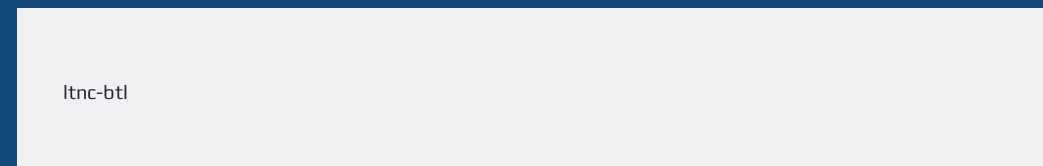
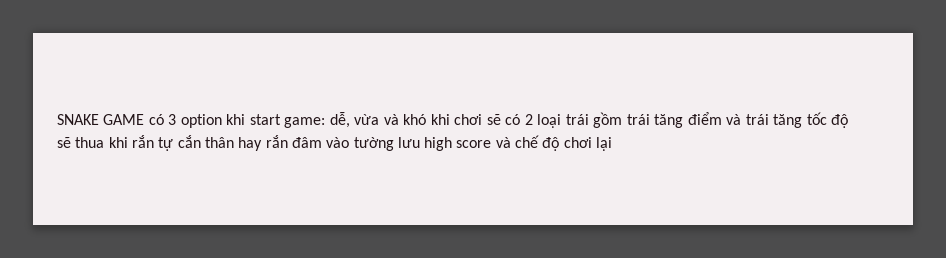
- ltnc-btl
+ SNAKE GAME có 3 option khi start game: dễ, vừa và khó khi chơi sẽ có 2 loại trái gồm trái tăng điểm và trái tăng tốc độ sẽ thua khi rắn tự cắn thân hay rắn đâm vào tường lưu high score và chế độ chơi lại

